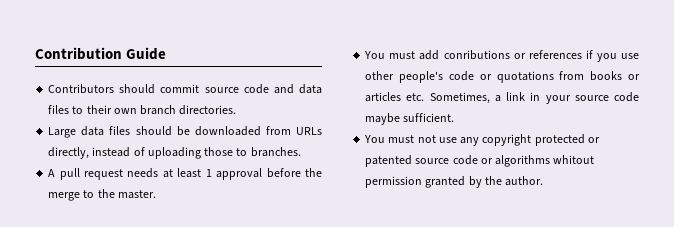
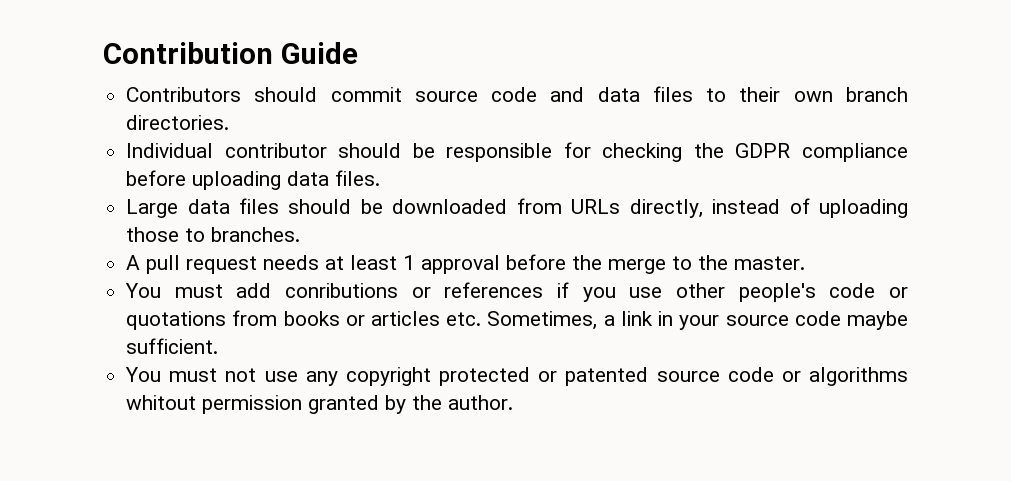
+ Individual contributor should be responsible for checking the GDPR compliance before uploading data files.

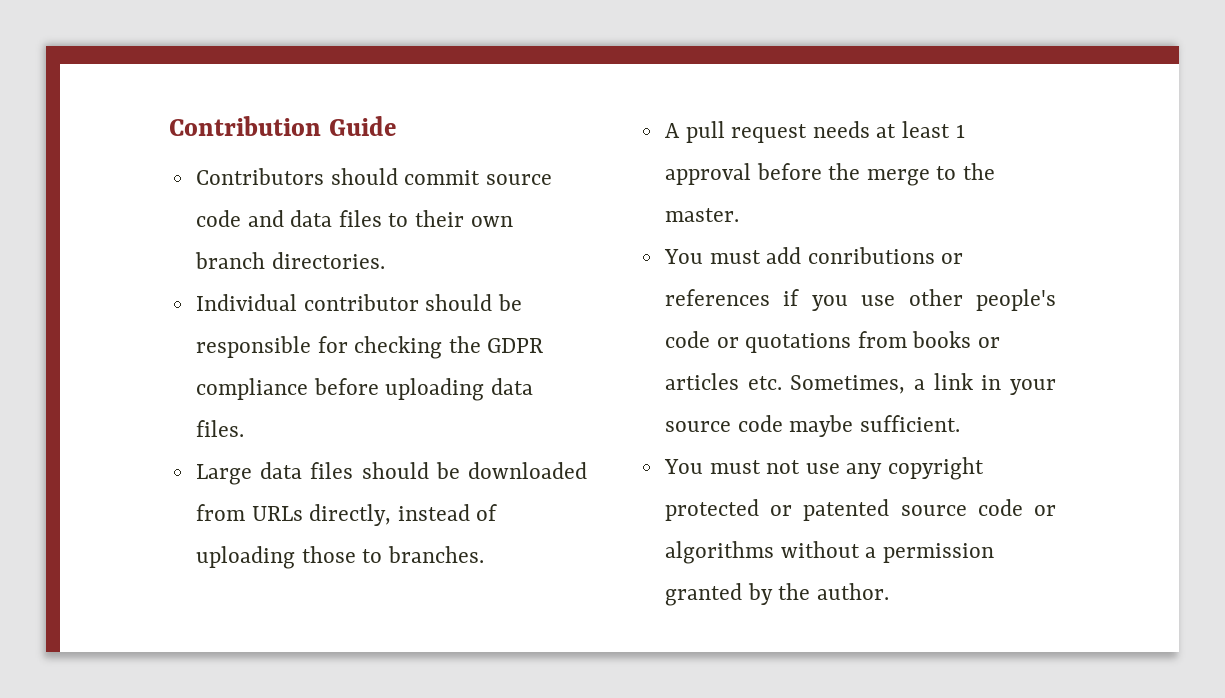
- You must not use any copyright protected or patented source code or algorithms whitout permission granted by the author.
+ You must not use any copyright protected or patented source code or algorithms without a permission granted by the author.

